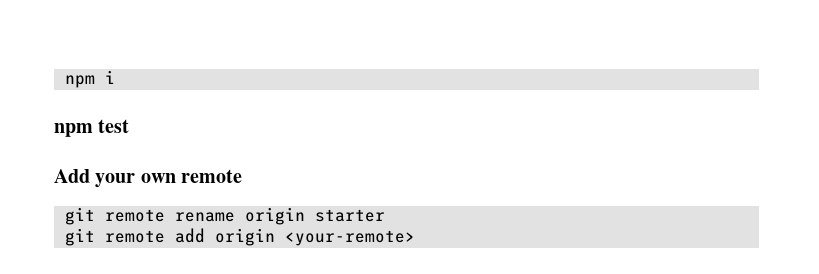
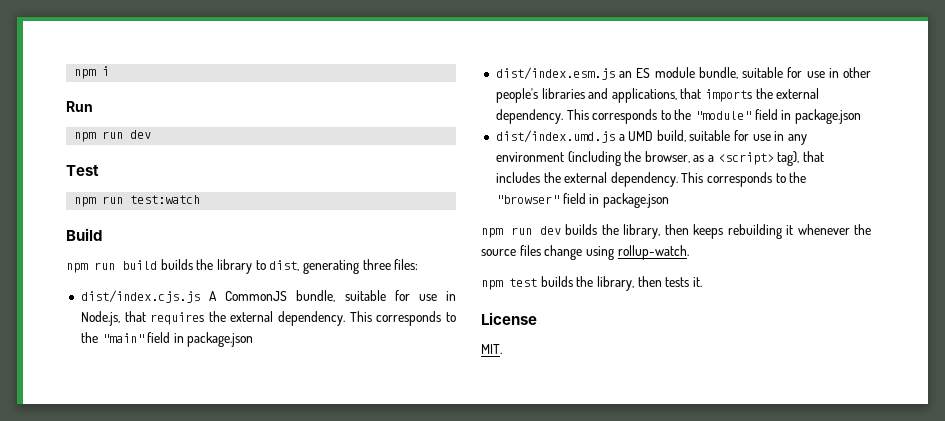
- npm test
- Add your own remote
- git remote rename origin starter
- git remote add origin <your-remote>
+ Run
+ npm run dev
+ Test
+ npm run test:watch
+ Build
+ npm run build builds the library to dist, generating three files:
+ dist/index.cjs.js A CommonJS bundle, suitable for use in Node.js, that requires the external dependency. This corresponds to the "main" field in package.json
+ dist/index.esm.js an ES module bundle, suitable for use in other people's libraries and applications, that imports the external dependency. This corresponds to the "module" field in package.json
+ dist/index.umd.js a UMD build, suitable for use in any environment (including the browser, as a <script> tag), that includes the external dependency. This corresponds to the "browser" field in package.json
+ npm run dev builds the library, then keeps rebuilding it whenever the source files change using rollup-watch.
+ npm test builds the library, then tests it.
+ License
+ MIT.

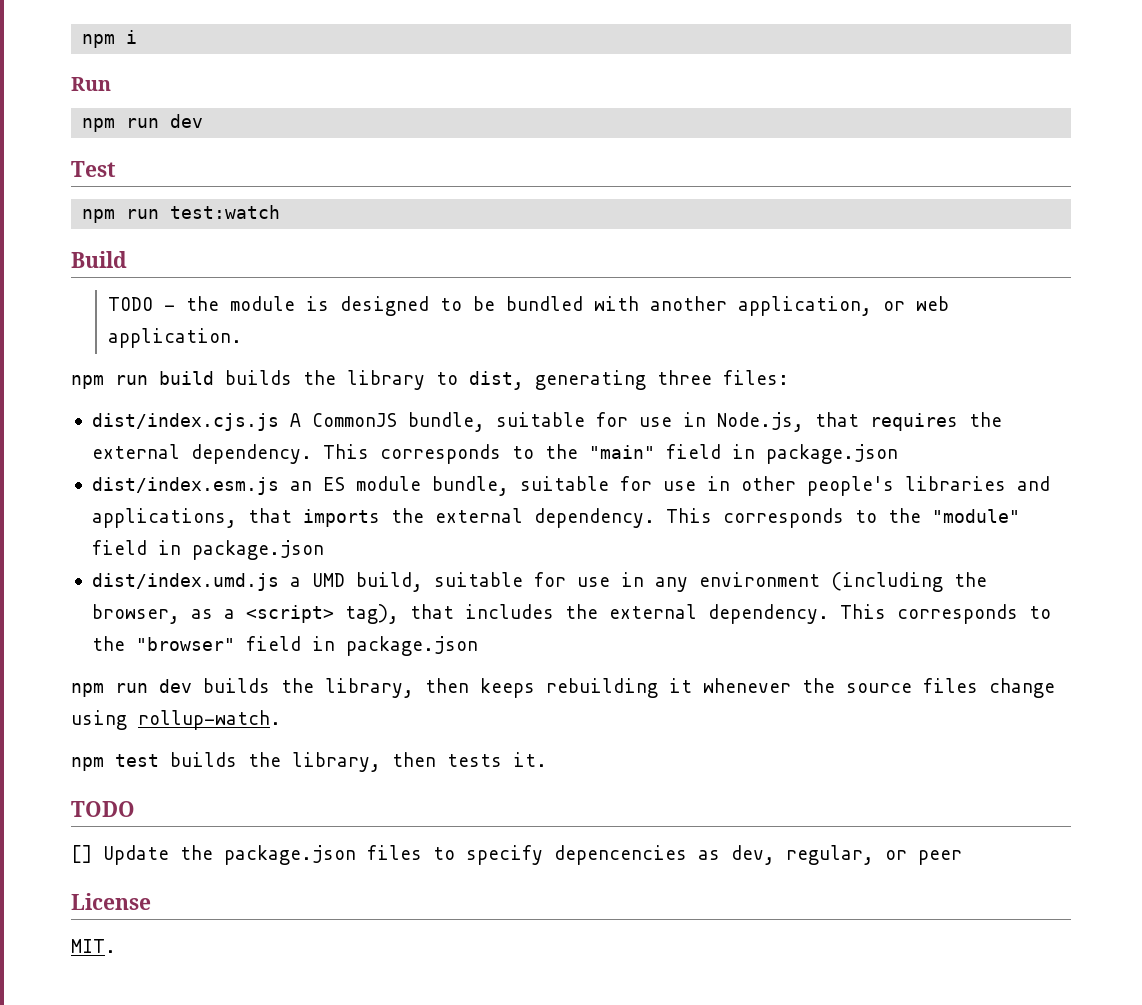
+ TODO - the module is designed to be bundled with another application, or web application.
  npm test builds the library, then tests it.
+ TODO
+ [] Update the package.json files to specify depencencies as dev, regular, or peer

